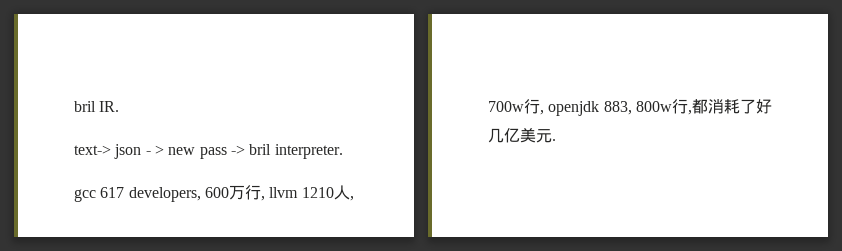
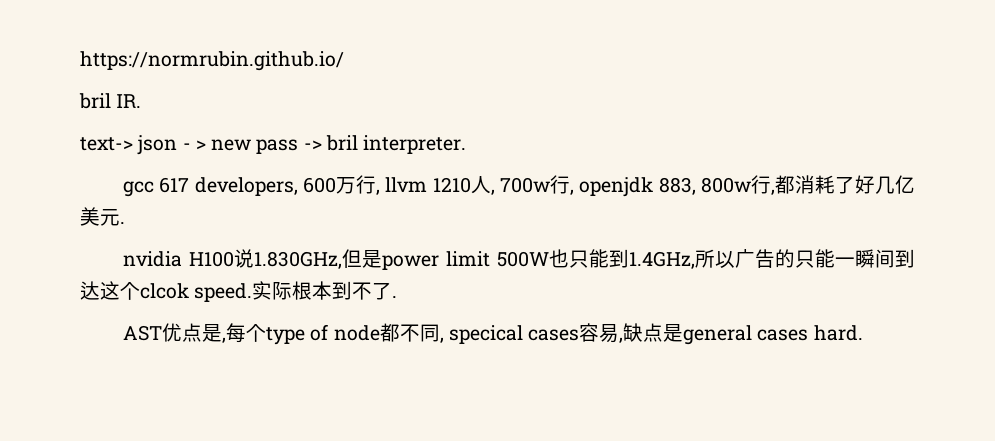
+ https://normrubin.github.io/
+ nvidia H100说1.830GHz,但是power limit 500W也只能到1.4GHz,所以广告的只能一瞬间到达这个clcok speed.实际根本到不了.
+ AST优点是,每个type of node都不同, specical cases容易,缺点是general cases hard.

